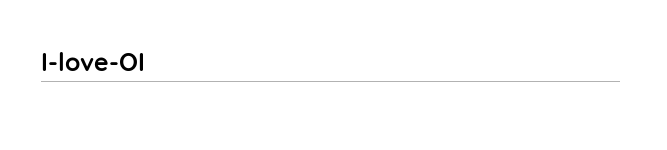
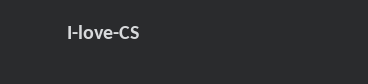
- I-love-OI
+ I-love-CS

